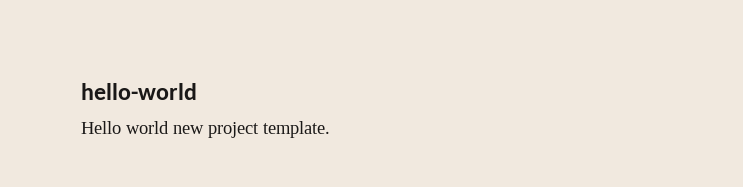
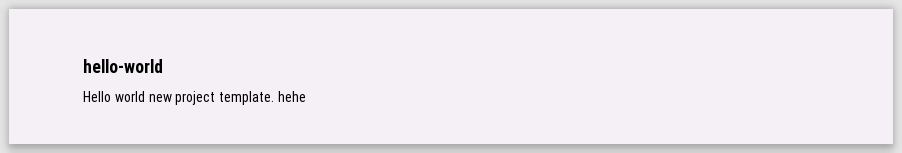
- Hello world new project template.
+ Hello world new project template. hehe

